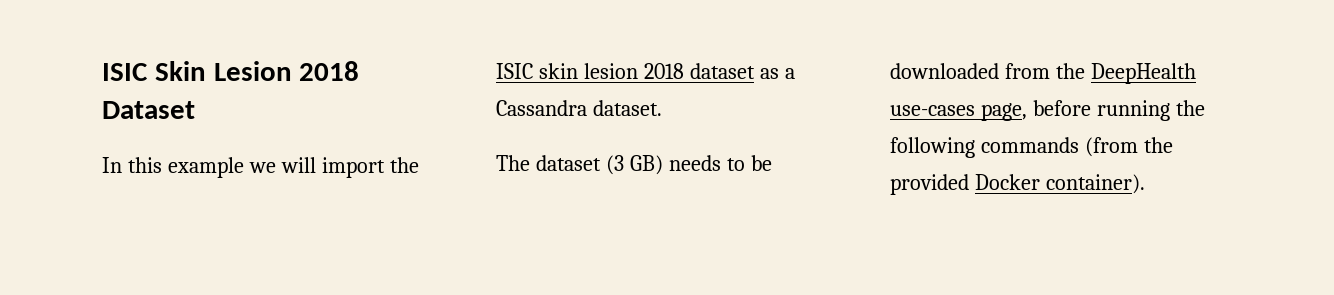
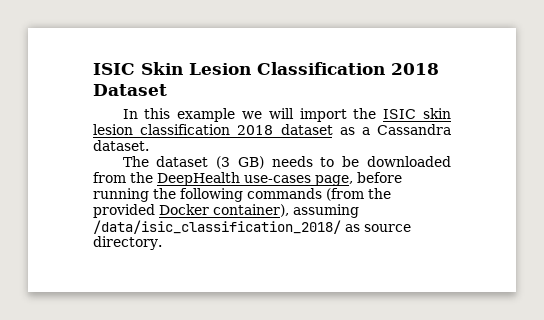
- ISIC Skin Lesion 2018 Dataset
+ ISIC Skin Lesion Classification 2018 Dataset
- In this example we will import the ISIC skin lesion 2018 dataset as a Cassandra dataset.
+ In this example we will import the ISIC skin lesion classification 2018 dataset as a Cassandra dataset.
- The dataset (3 GB) needs to be downloaded from the DeepHealth use-cases page, before running the following commands (from the provided Docker container).
+ The dataset (3 GB) needs to be downloaded from the DeepHealth use-cases page, before running the following commands (from the provided Docker container), assuming /data/isic_classification_2018/ as source directory.

